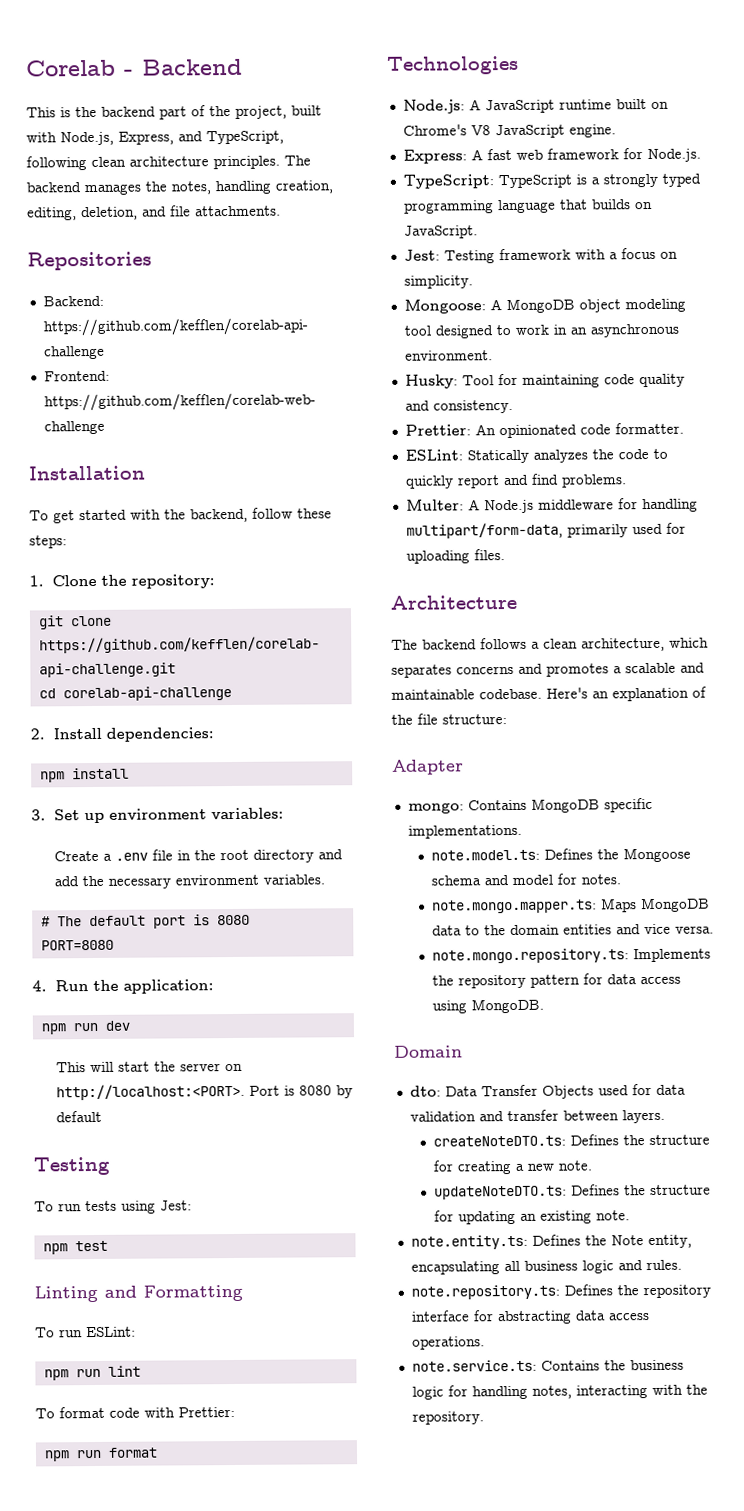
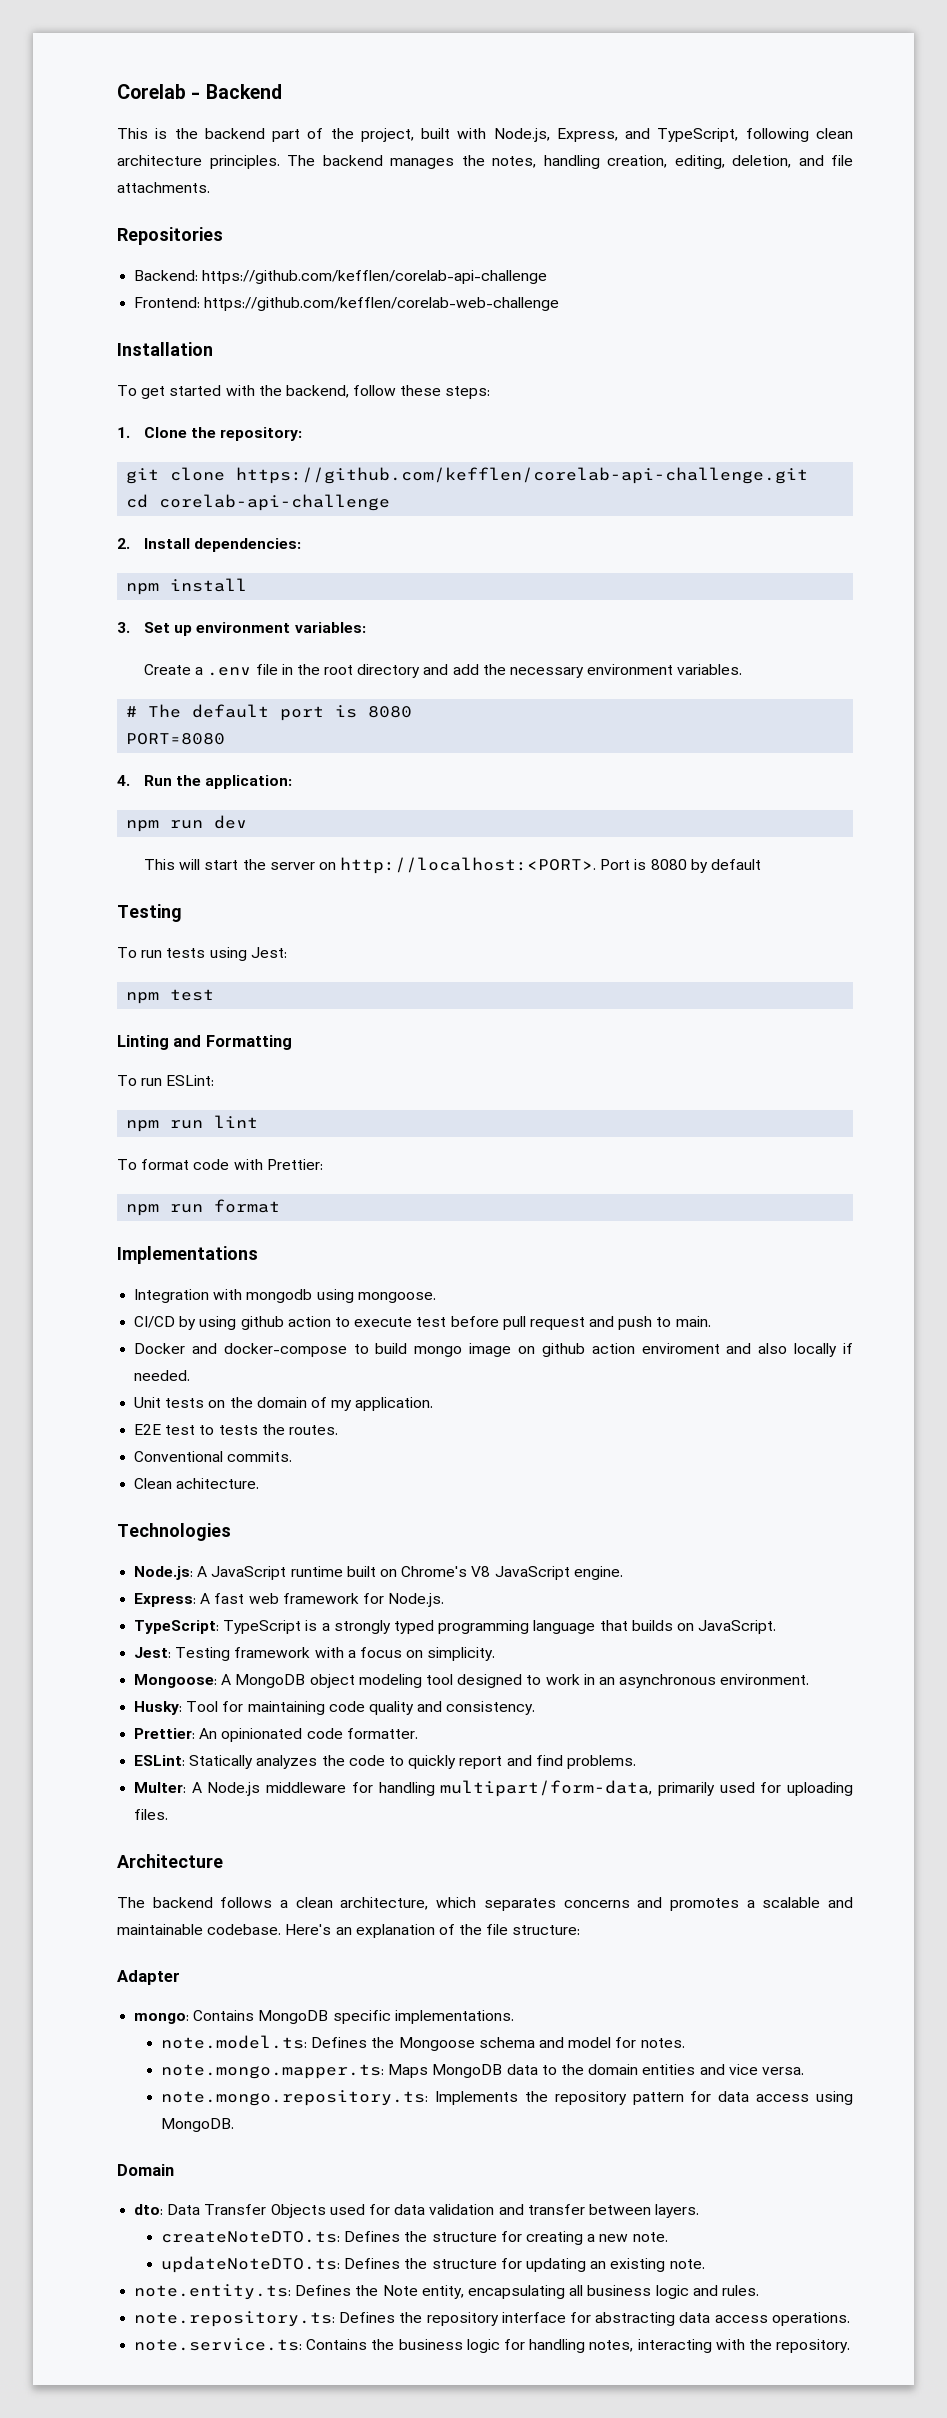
+ Implementations
+ Integration with mongodb using mongoose.
+ CI/CD by using github action to execute test before pull request and push to main.
+ Docker and docker-compose to build mongo image on github action enviroment and also locally if needed.
+ Unit tests on the domain of my application.
+ E2E test to tests the routes.
+ Conventional commits.
+ Clean achitecture.

